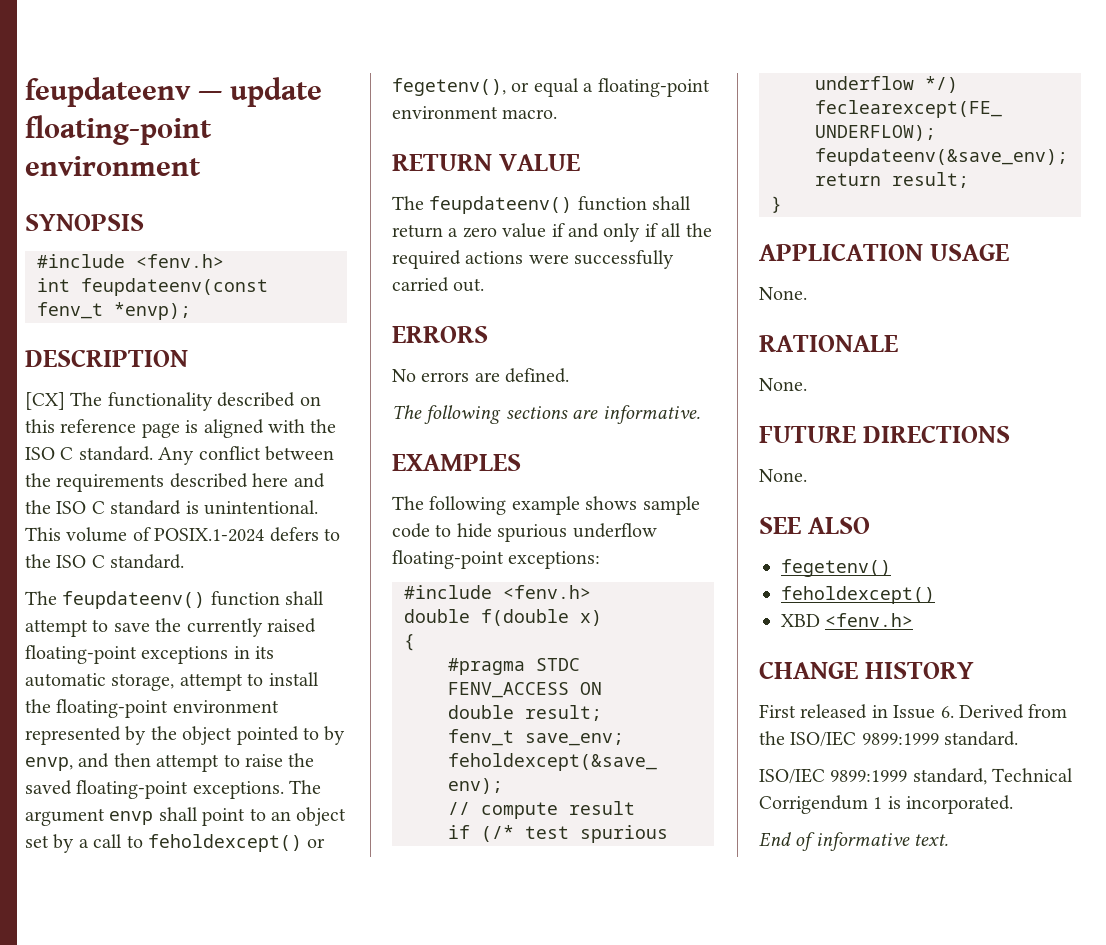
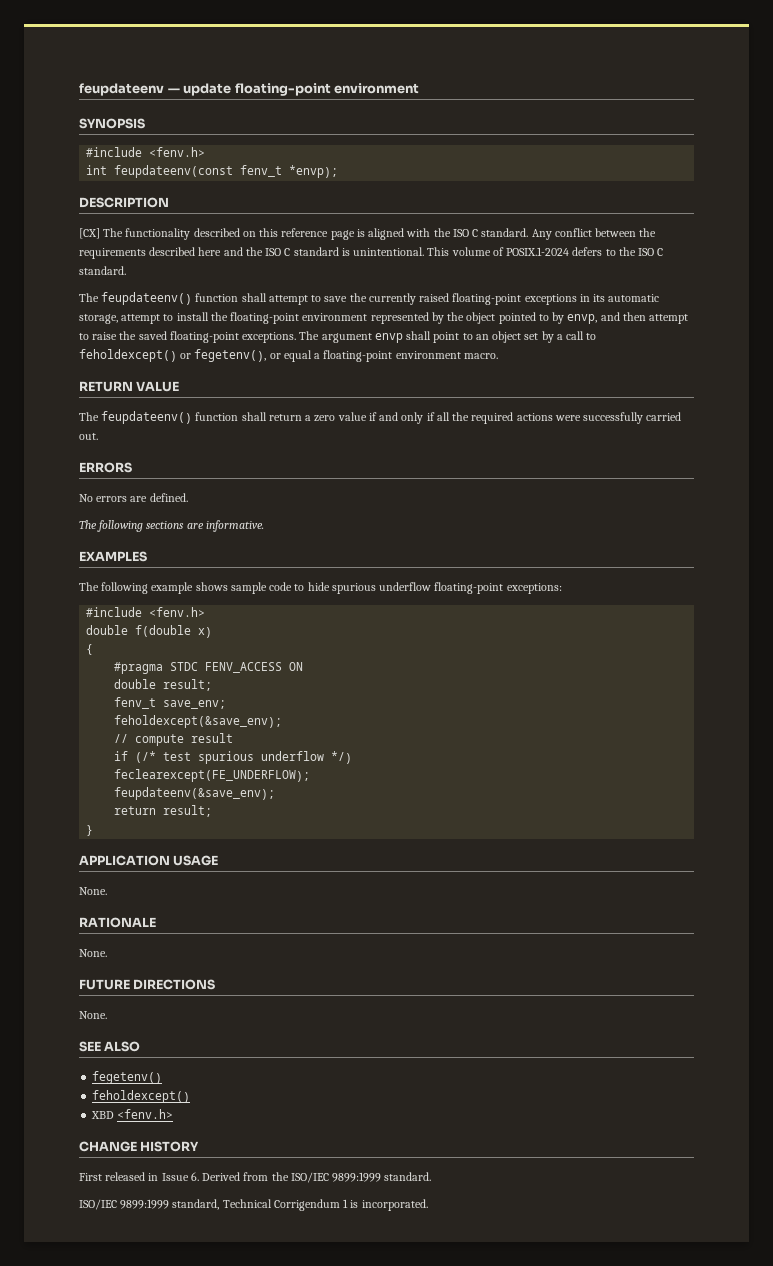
- End of informative text.

